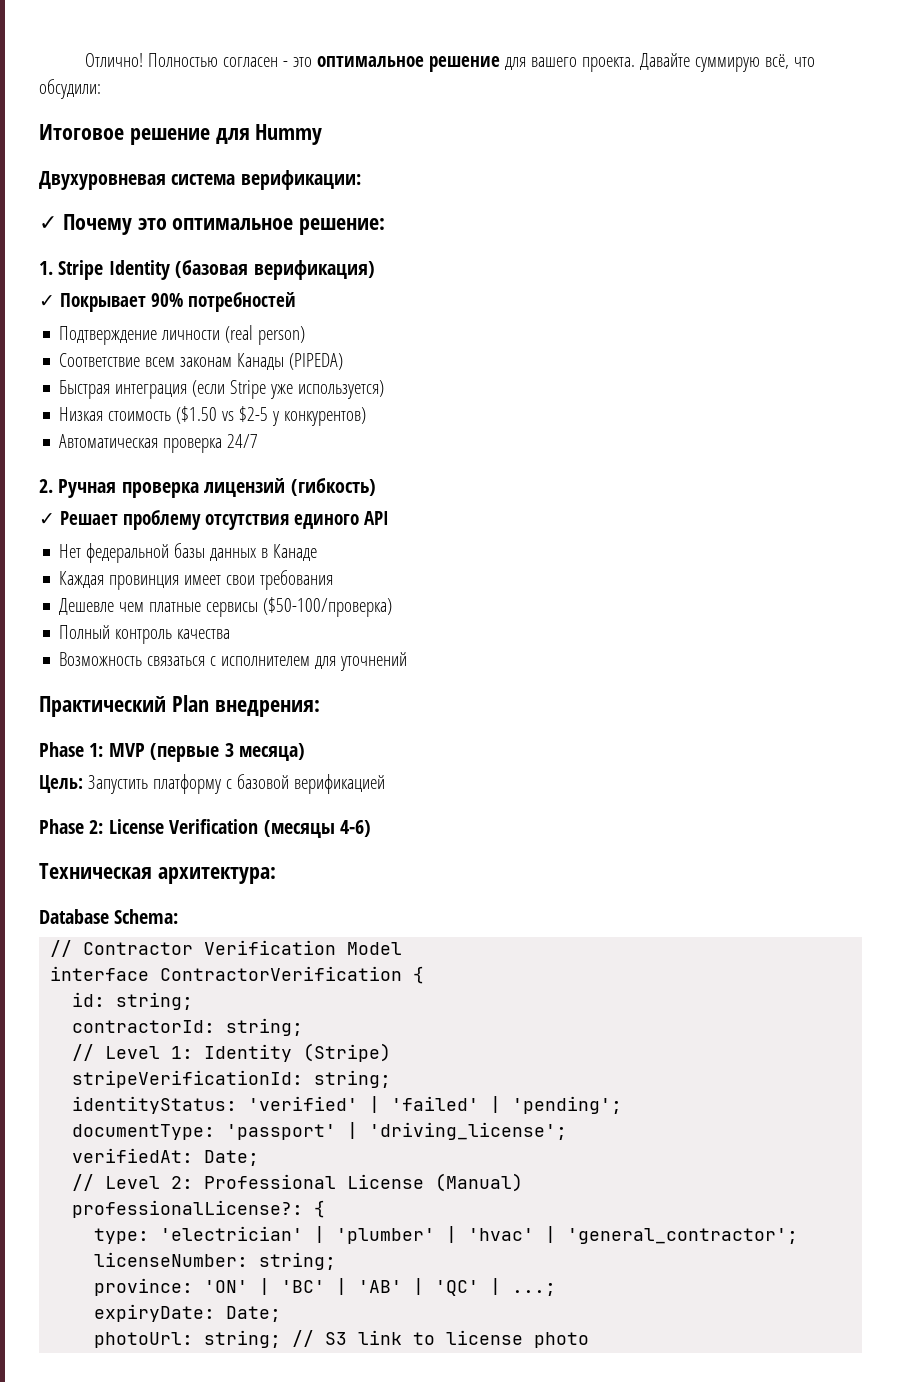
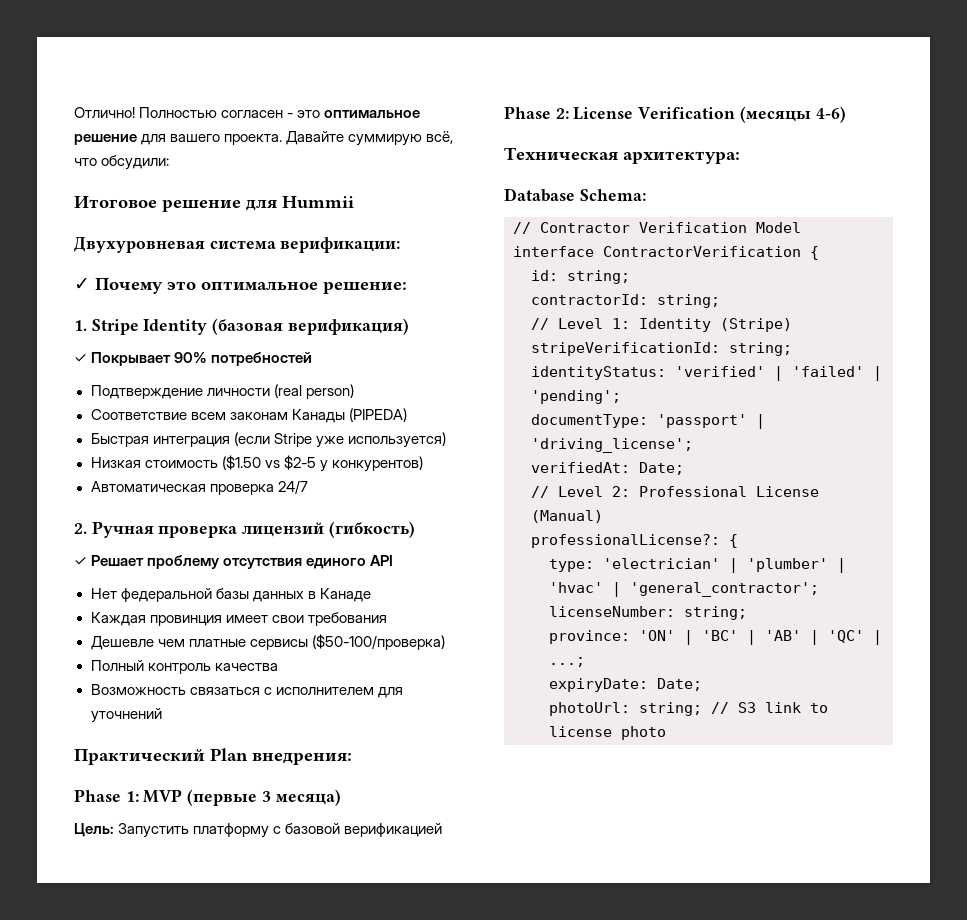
- Итоговое решение для Hummy
+ Итоговое решение для Hummii

